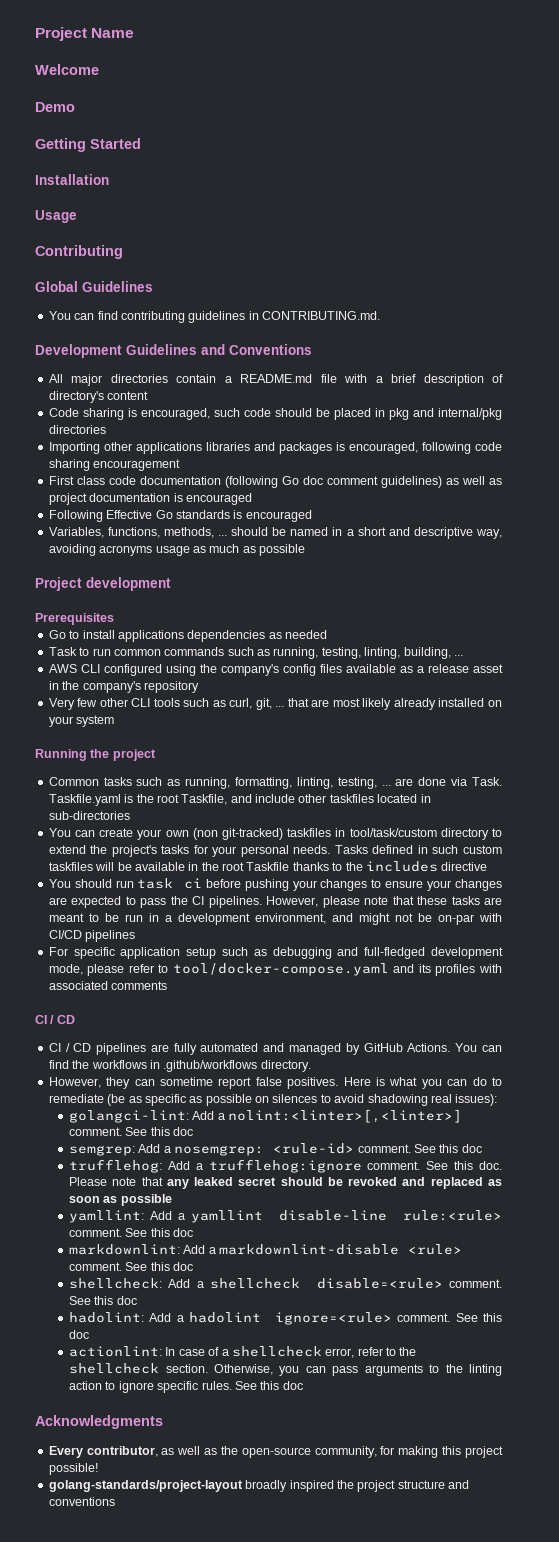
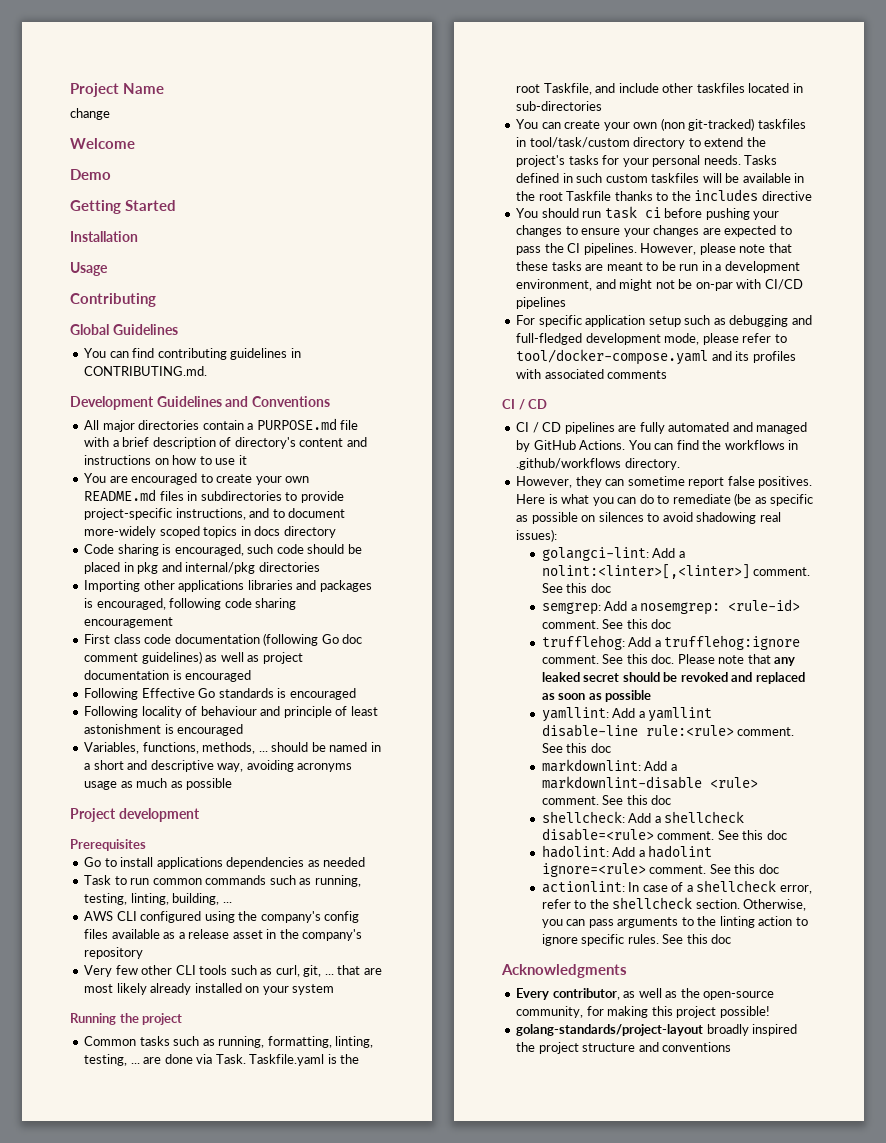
+ change
- All major directories contain a README.md file with a brief description of directory's content
+ All major directories contain a PURPOSE.md file with a brief description of directory's content and instructions on how to use it
+ You are encouraged to create your own README.md files in subdirectories to provide project-specific instructions, and to document more-widely scoped topics in docs directory
+ Following locality of behaviour and principle of least astonishment is encouraged

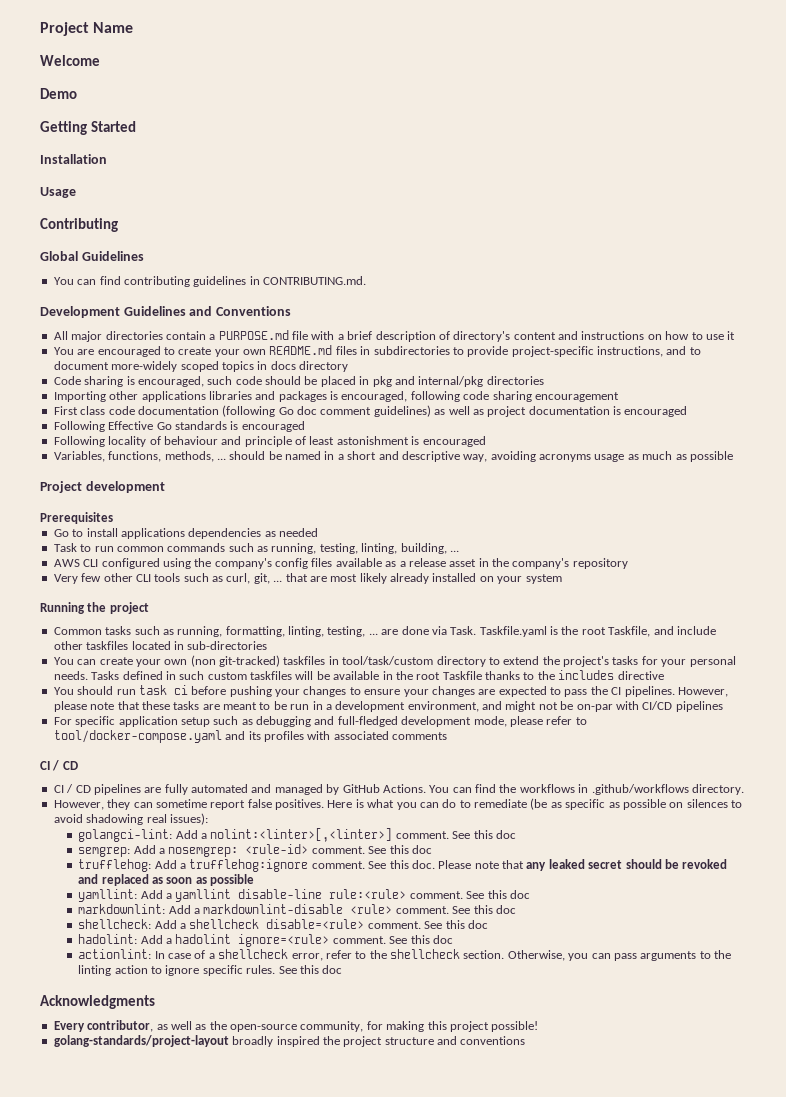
- change

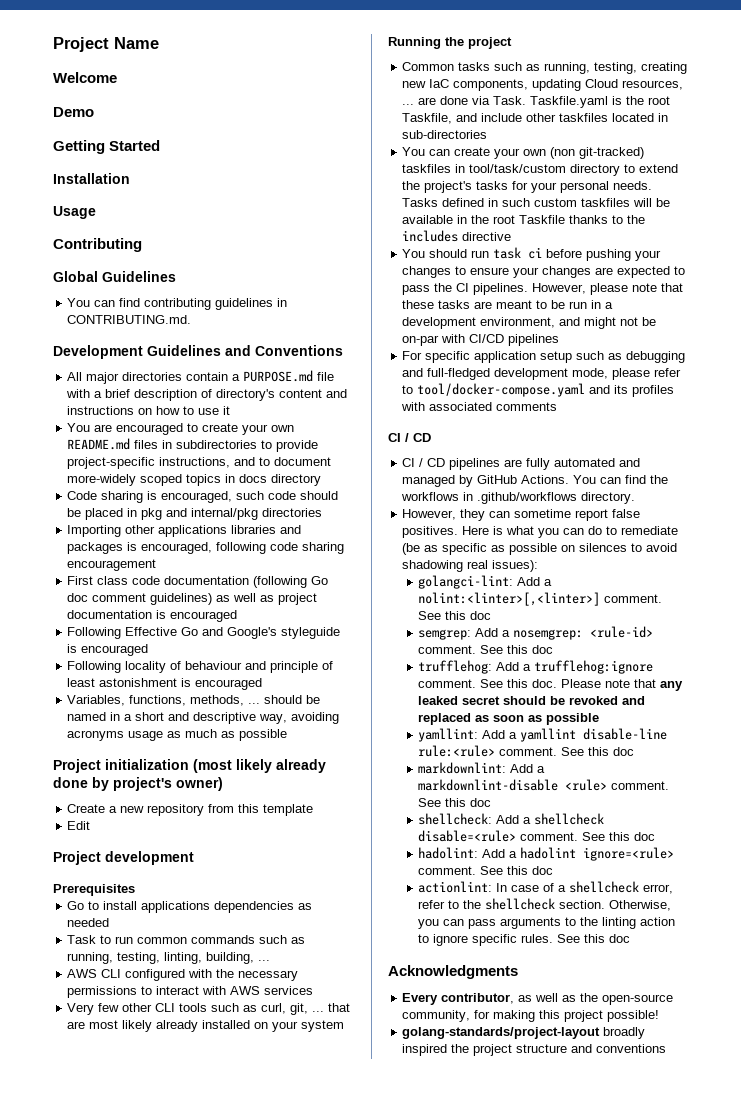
- Following Effective Go standards is encouraged
+ Following Effective Go and Google's styleguide is encouraged
+ Project initialization (most likely already done by project's owner)
+ Create a new repository from this template
+ Edit
- AWS CLI configured using the company's config files available as a release asset in the company's repository
+ AWS CLI configured with the necessary permissions to interact with AWS services
- Common tasks such as running, formatting, linting, testing, ... are done via Task.
+ Common tasks such as running, testing, creating new IaC components, updating Cloud resources, ... are done via Task.

